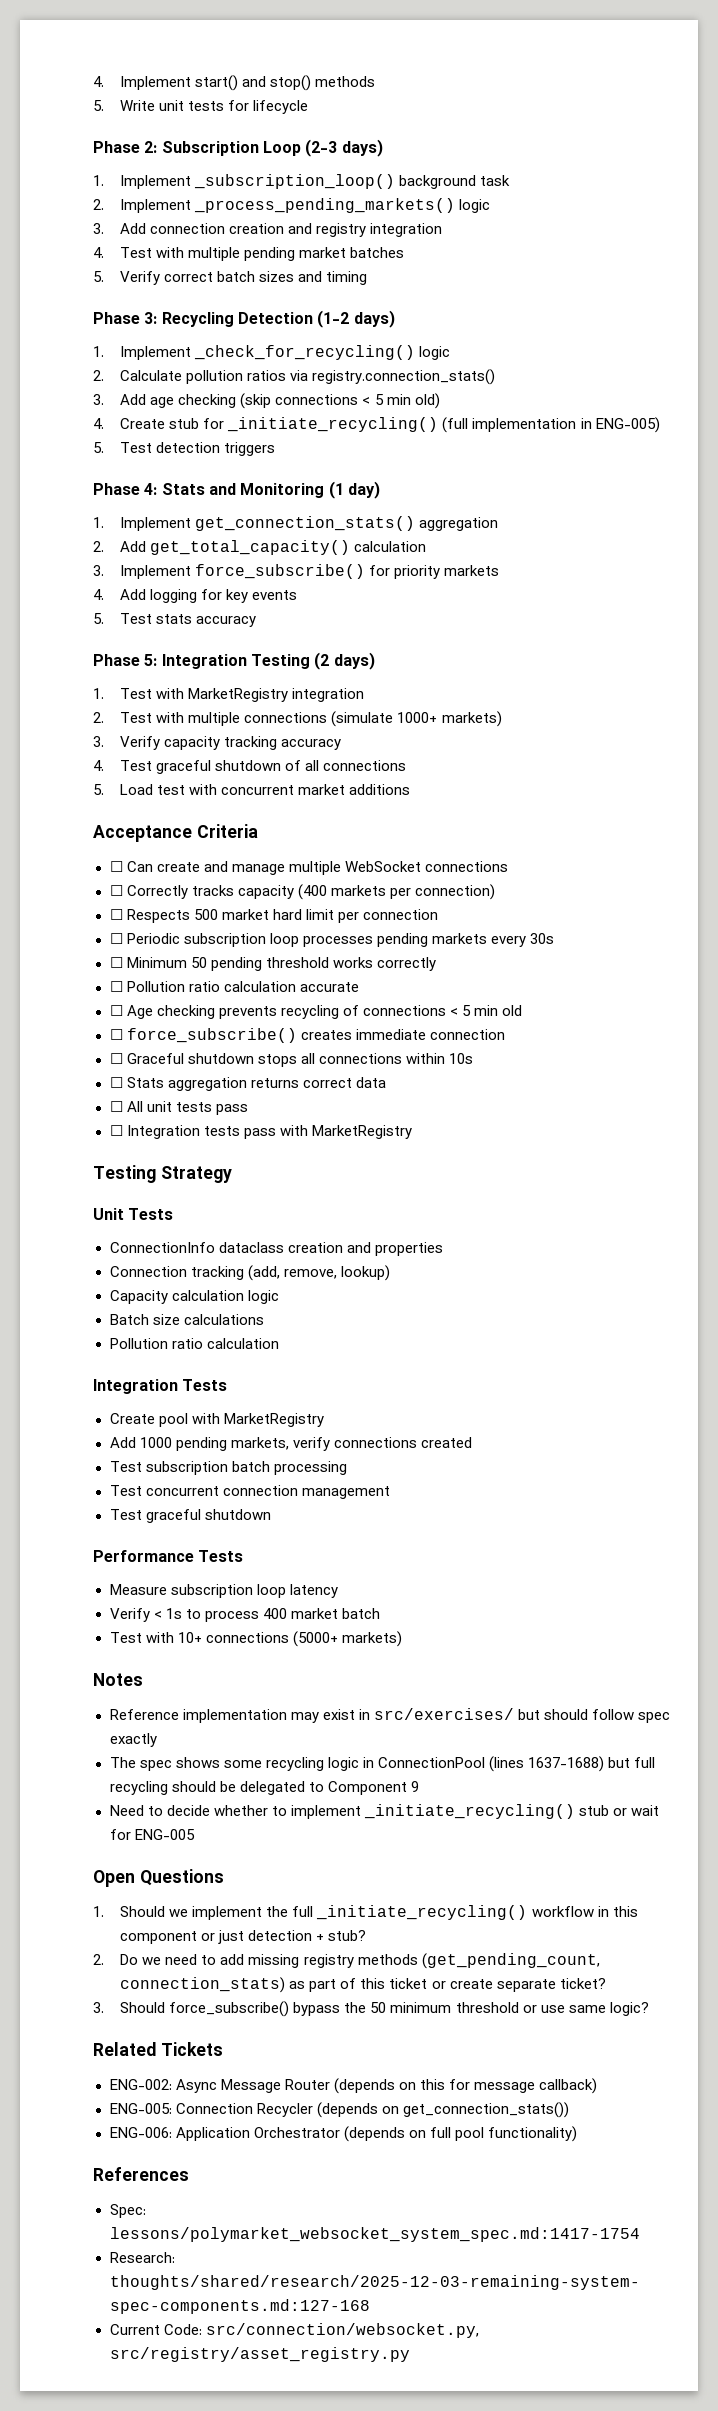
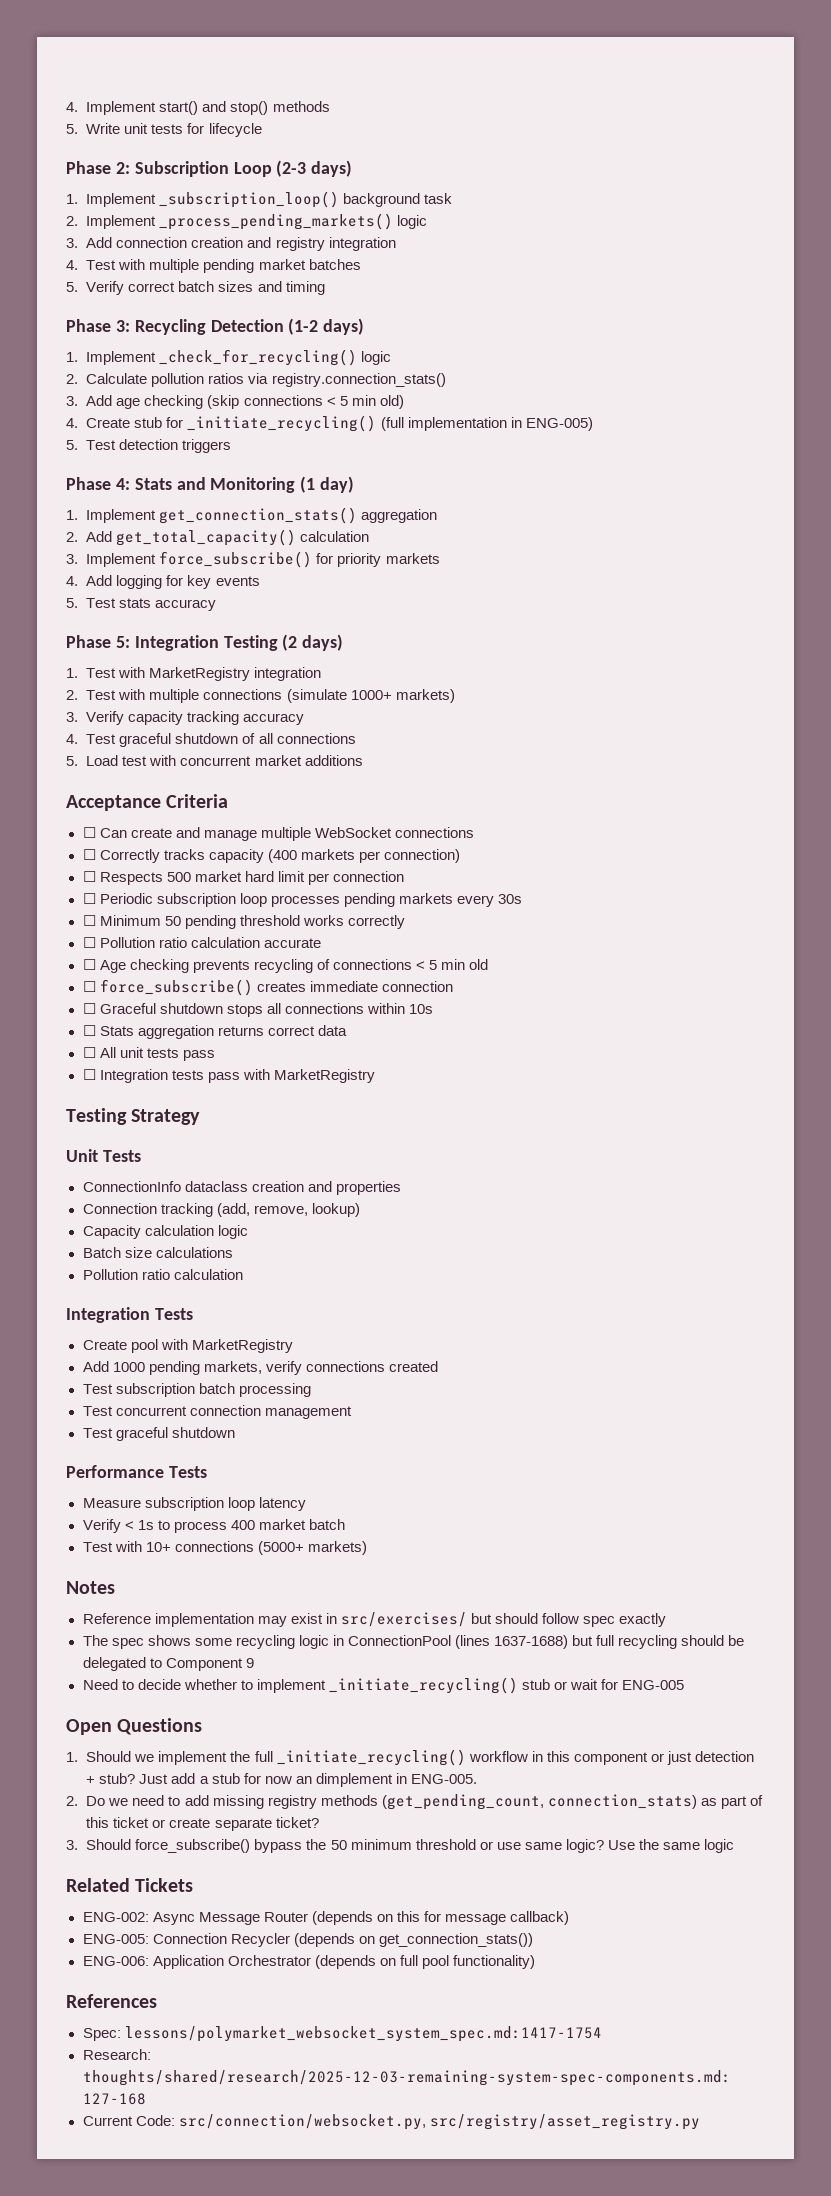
+ Just add a stub for now an dimplement in ENG-005.
+ Use the same logic

